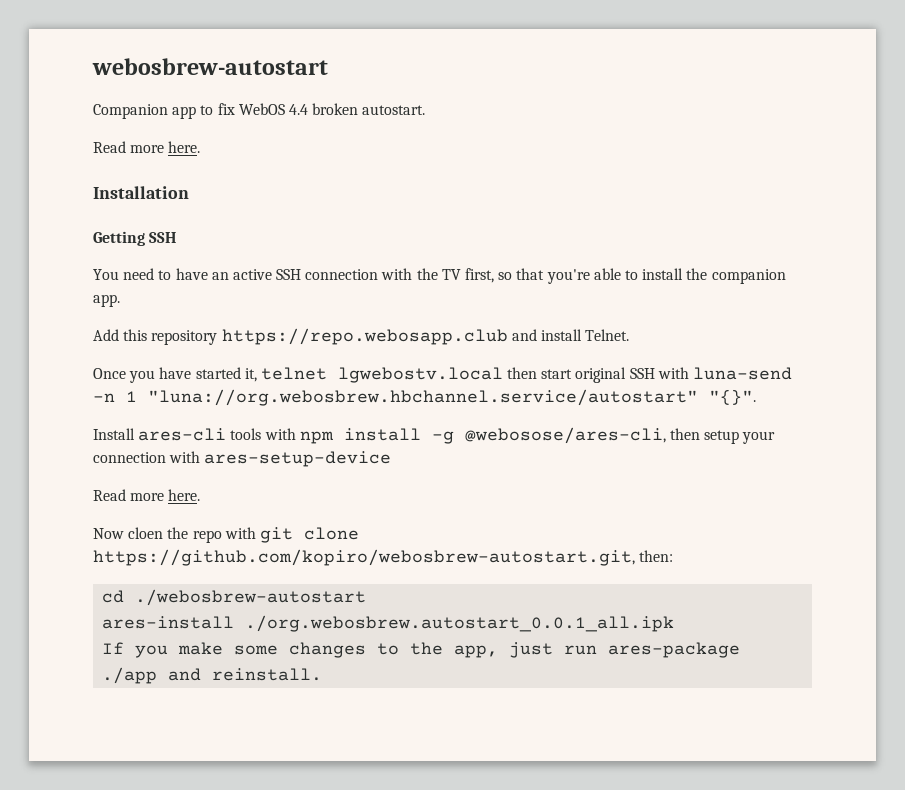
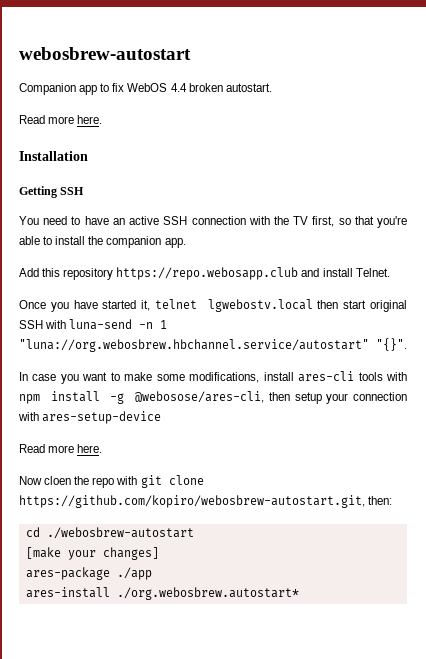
- Install ares-cli tools with npm install -g @webosose/ares-cli, then setup your connection with ares-setup-device
+ In case you want to make some modifications, install ares-cli tools with npm install -g @webosose/ares-cli, then setup your connection with ares-setup-device
- ares-install ./org.webosbrew.autostart_0.0.1_all.ipk
- If you make some changes to the app, just run ares-package ./app and reinstall.
+ [make your changes]
+ ares-package ./app
+ ares-install ./org.webosbrew.autostart*

